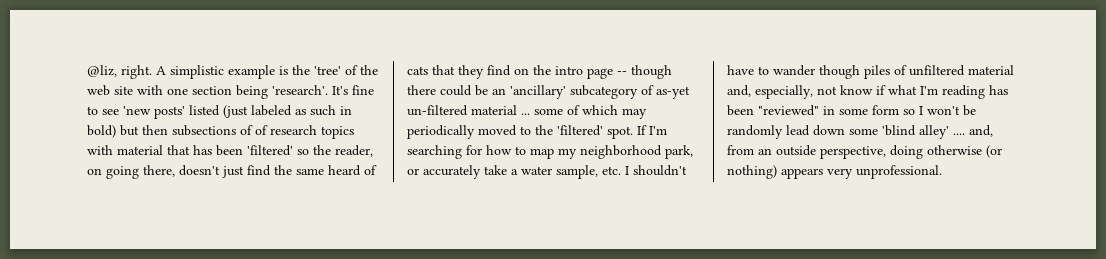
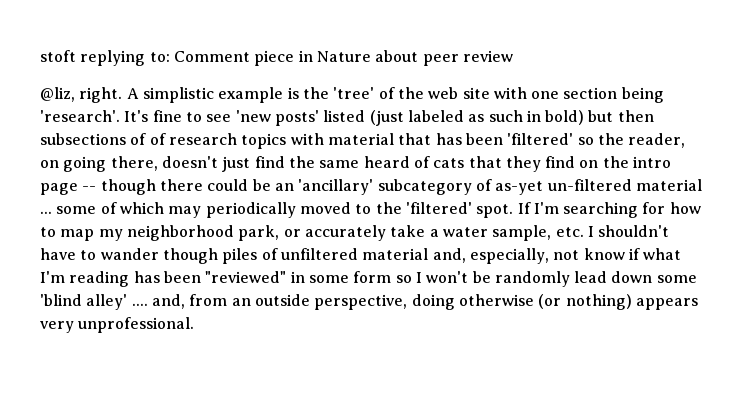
+ stoft replying to: Comment piece in Nature about peer review

